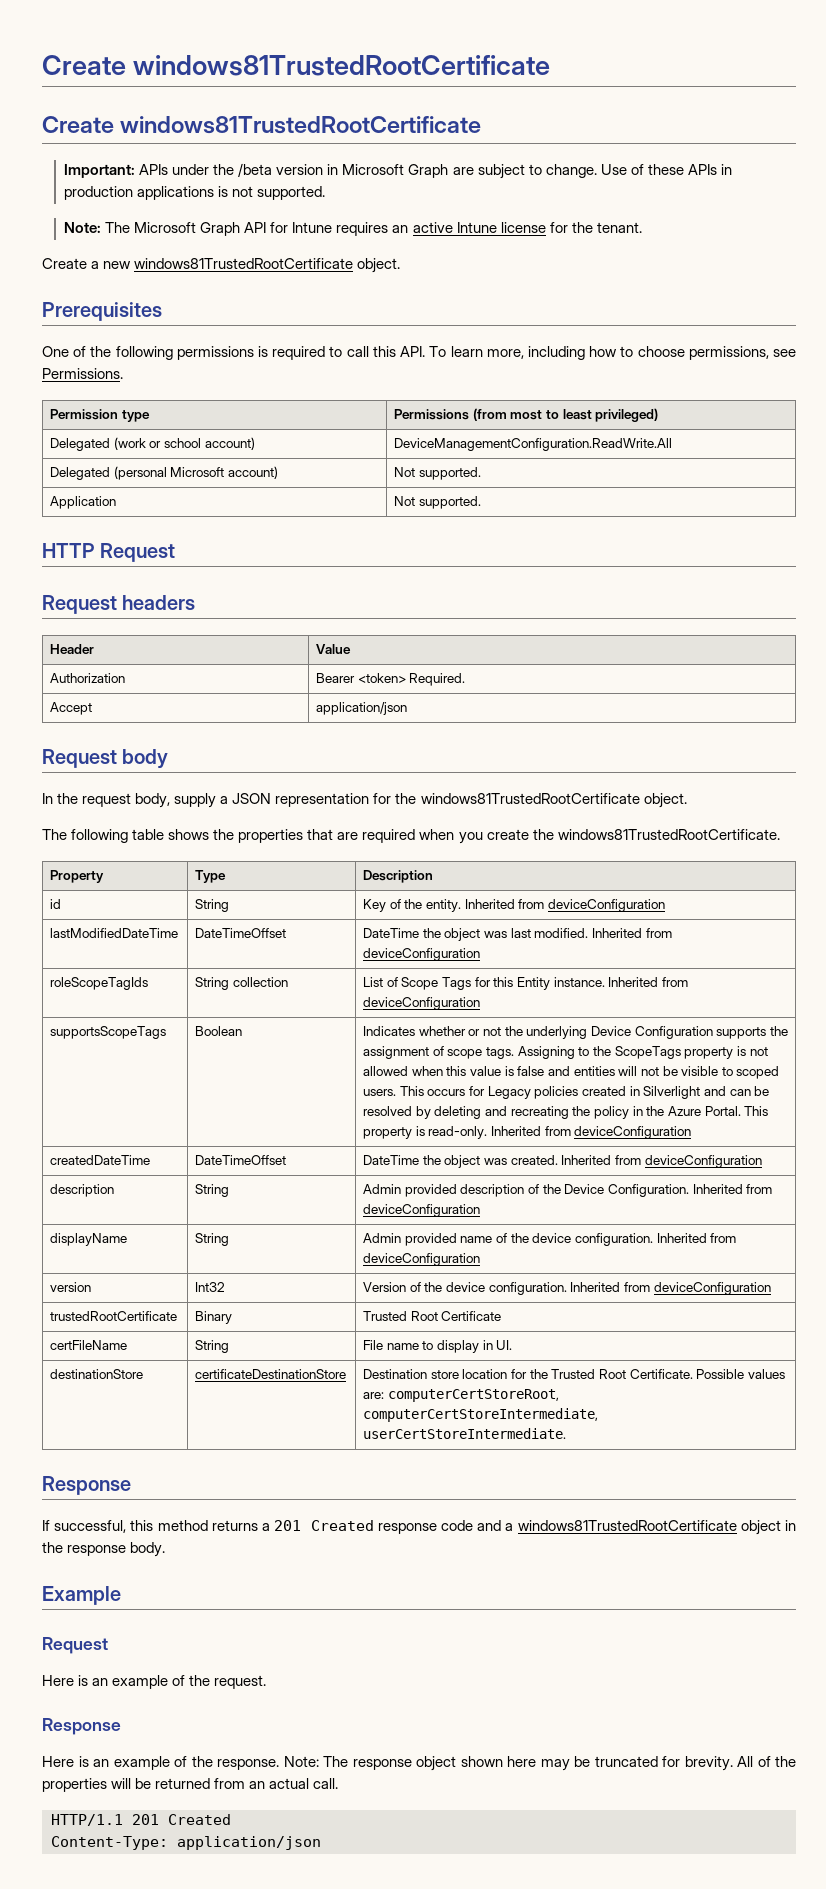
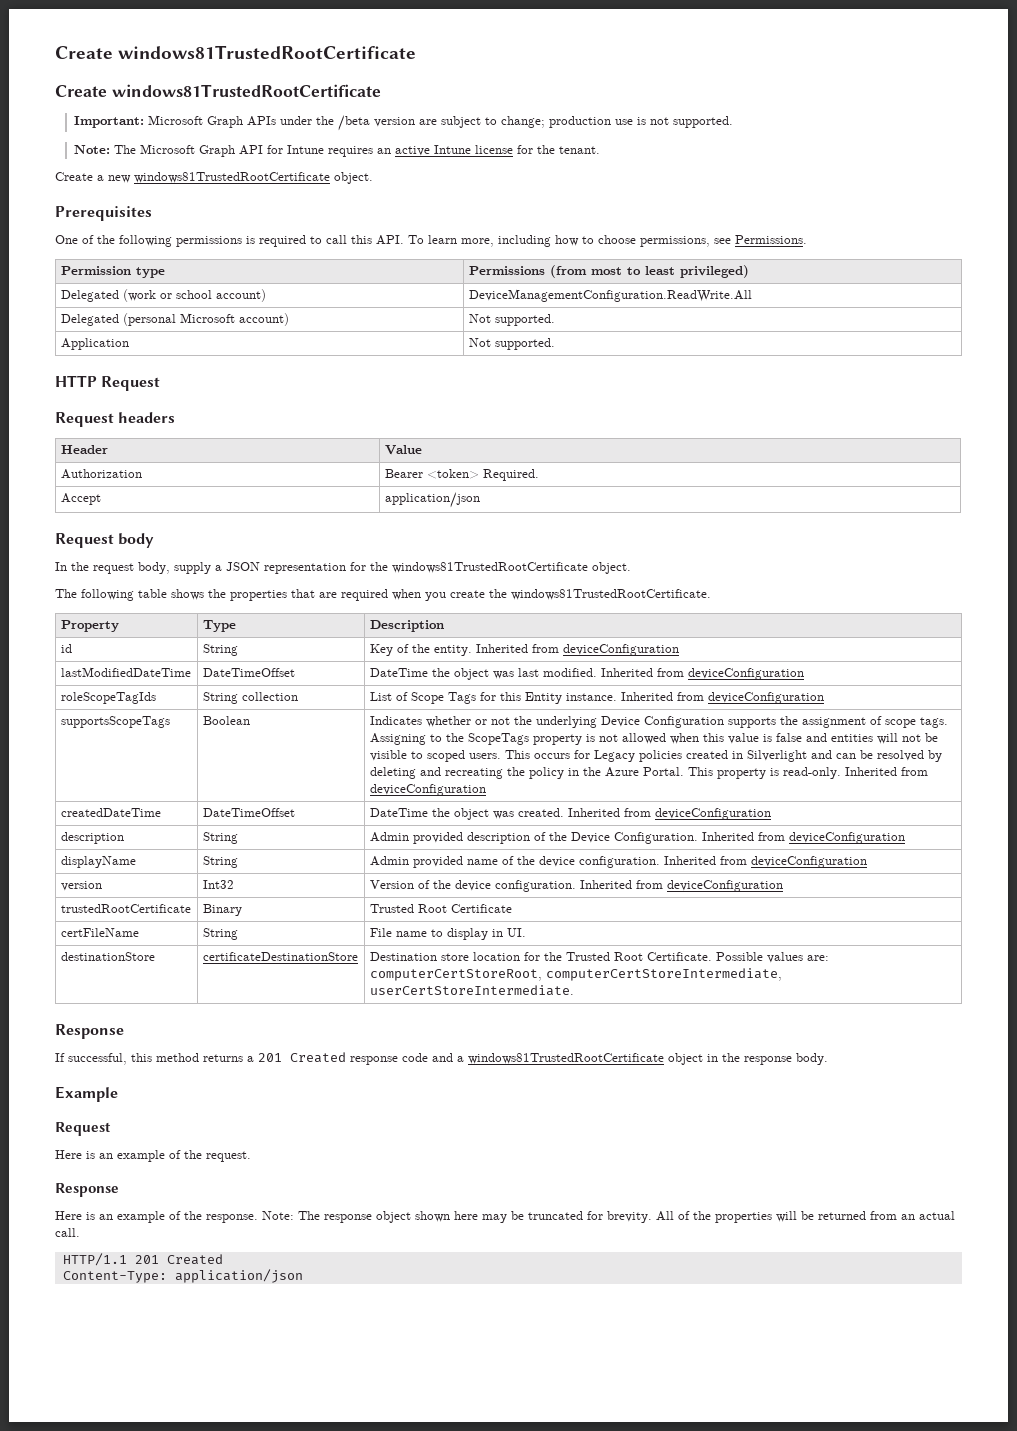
- Important: APIs under the /beta version in Microsoft Graph are subject to change. Use of these APIs in production applications is not supported.
+ Important: Microsoft Graph APIs under the /beta version are subject to change; production use is not supported.

